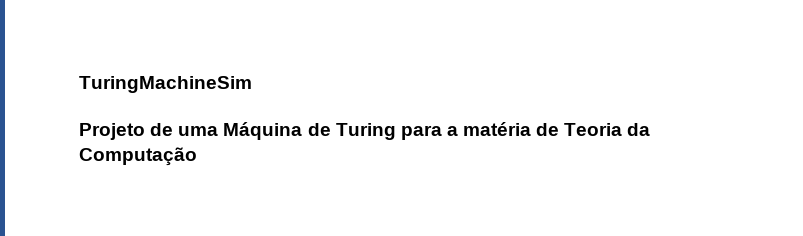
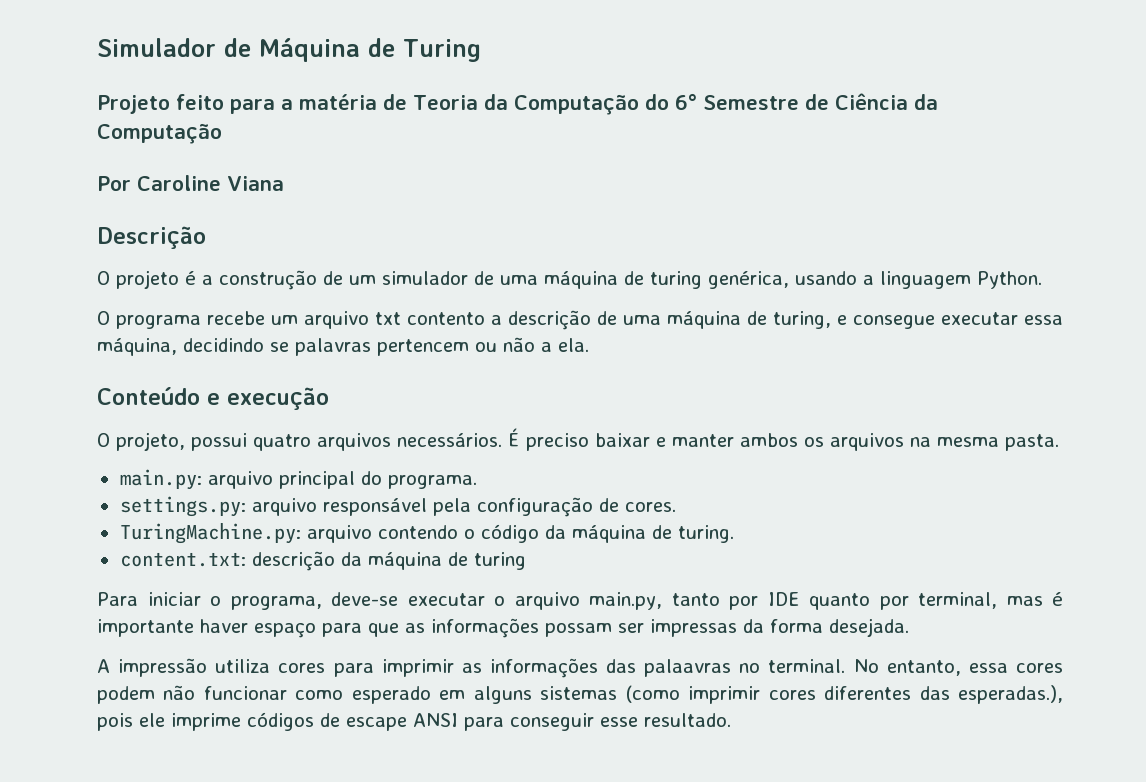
- TuringMachineSim
- Projeto de uma Máquina de Turing para a matéria de Teoria da Computação
+ Simulador de Máquina de Turing
+ Projeto feito para a matéria de Teoria da Computação do 6° Semestre de Ciência da Computação
+ Por Caroline Viana
+ Descrição
+ O projeto é a construção de um simulador de uma máquina de turing genérica, usando a linguagem Python.
+ O programa recebe um arquivo txt contento a descrição de uma máquina de turing, e consegue executar essa máquina, decidindo se palavras pertencem ou não a ela.
+ Conteúdo e execução
+ O projeto, possui quatro arquivos necessários. É preciso baixar e manter ambos os arquivos na mesma pasta.
+ main.py: arquivo principal do programa.
+ settings.py: arquivo responsável pela configuração de cores.
+ TuringMachine.py: arquivo contendo o código da máquina de turing.
+ content.txt: descrição da máquina de turing
+ Para iniciar o programa, deve-se executar o arquivo main.py, tanto por IDE quanto por terminal, mas é importante haver espaço para que as informações possam ser impressas da forma desejada.
+ A impressão utiliza cores para imprimir as informações das palaavras no terminal. No entanto, essa cores podem não funcionar como esperado em alguns sistemas (como imprimir cores diferentes das esperadas.), pois ele imprime códigos de escape ANSI para conseguir esse resultado.

